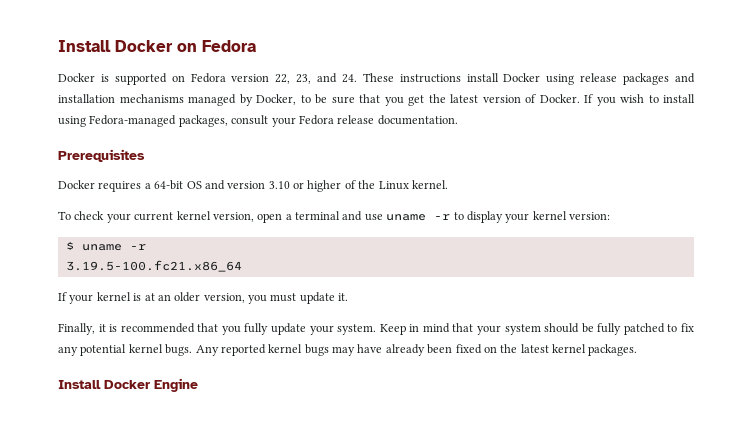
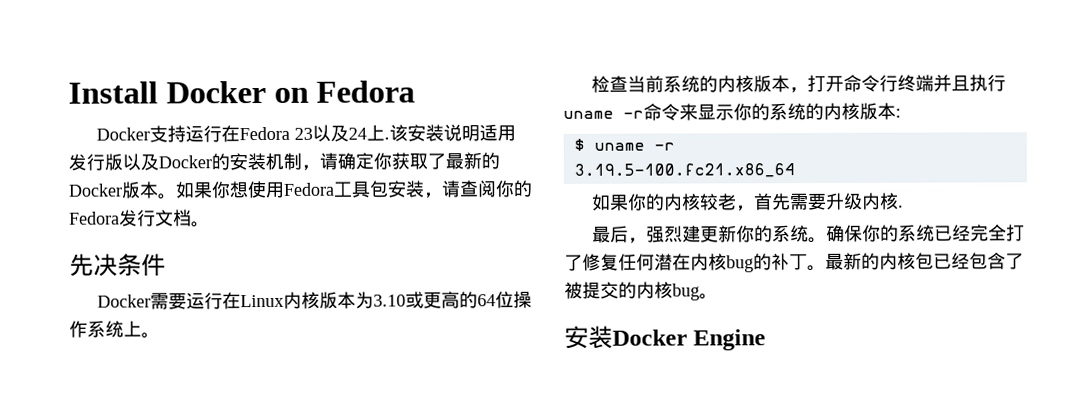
- Docker is supported on Fedora version 22, 23, and 24. These instructions install Docker using release packages and installation mechanisms managed by Docker, to be sure that you get the latest version of Docker. If you wish to install using Fedora-managed packages, consult your Fedora release documentation.
- Prerequisites
- Docker requires a 64-bit OS and version 3.10 or higher of the Linux kernel.
- To check your current kernel version, open a terminal and use uname -r to display your kernel version:
+ Docker支持运行在Fedora 23以及24上.该安装说明适用发行版以及Docker的安装机制，请确定你获取了最新的Docker版本。如果你想使用Fedora工具包安装，请查阅你的Fedora发行文档。
+ 先决条件
+ Docker需要运行在Linux内核版本为3.10或更高的64位操作系统上。
+ 检查当前系统的内核版本，打开命令行终端并且执行uname -r命令来显示你的系统的内核版本:
  $ uname -r
  3.19.5-100.fc21.x86_64
- If your kernel is at an older version, you must update it.
- Finally, it is recommended that you fully update your system. Keep in mind that your system should be fully patched to fix any potential kernel bugs. Any reported kernel bugs may have already been fixed on the latest kernel packages.
- Install Docker Engine
+ 如果你的内核较老，首先需要升级内核.
+ 最后，强烈建更新你的系统。确保你的系统已经完全打了修复任何潜在内核bug的补丁。最新的内核包已经包含了被提交的内核bug。
+ 安装Docker Engine

